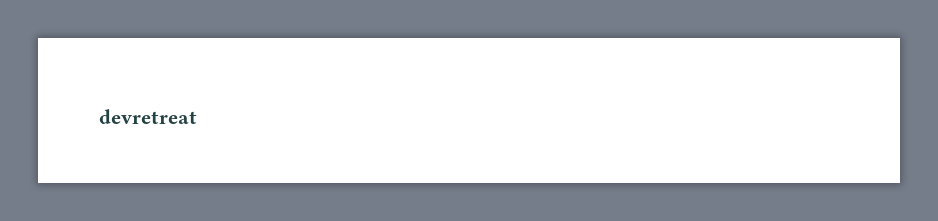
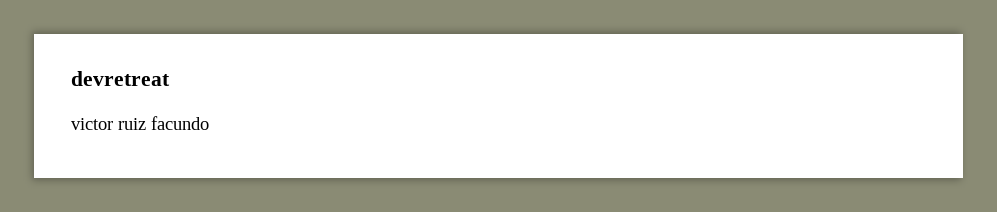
+ victor ruiz facundo

